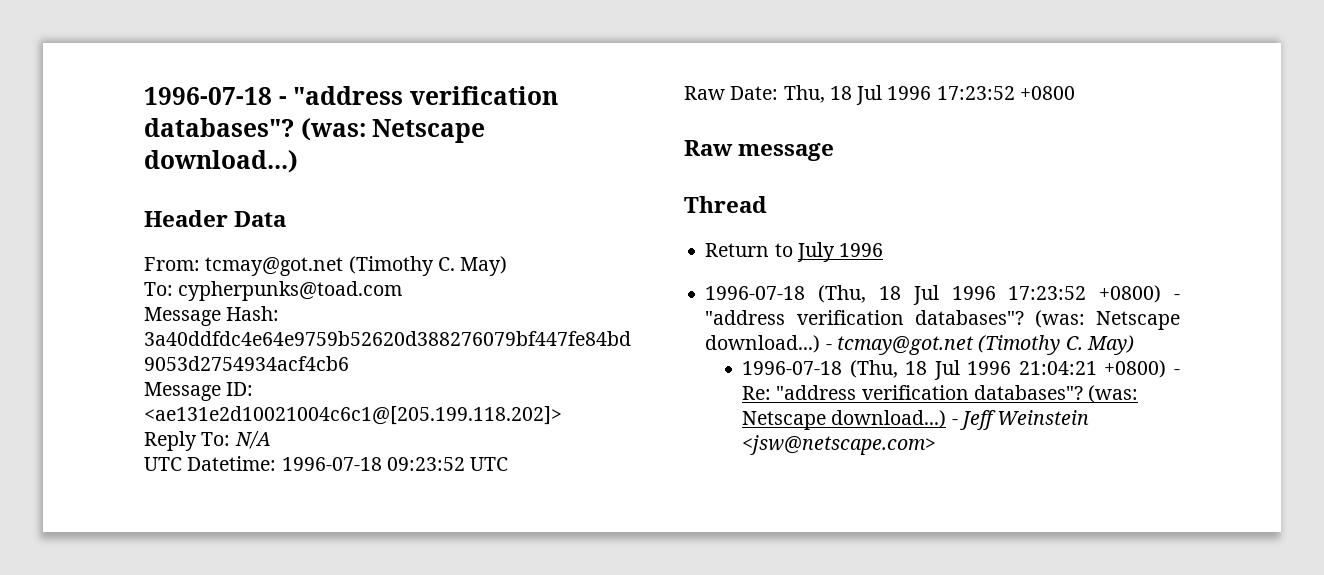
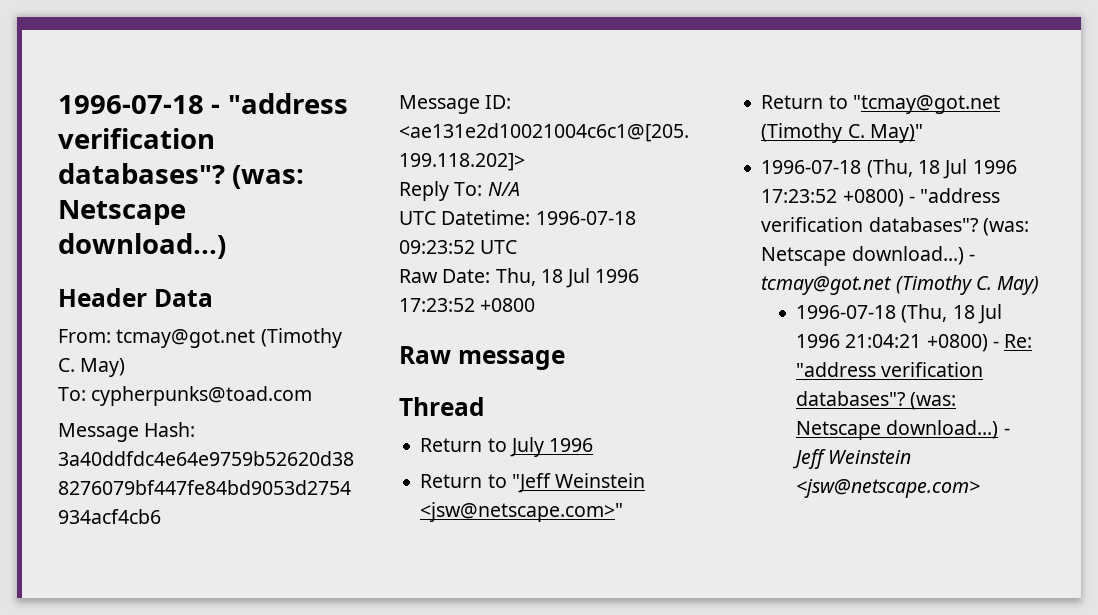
+ Return to "Jeff Weinstein <jsw@netscape.com>"
+ Return to "tcmay@got.net (Timothy C. May)"

